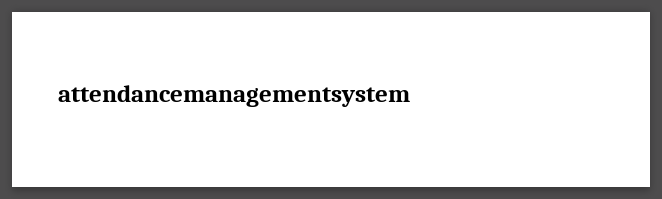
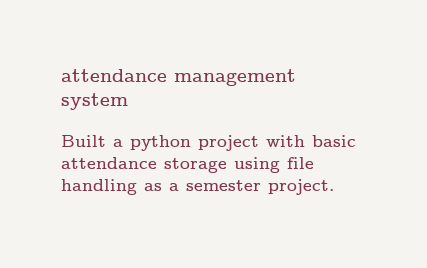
- attendancemanagementsystem
+ attendance management system
+ Built a python project with basic attendance storage using file handling as a semester project.

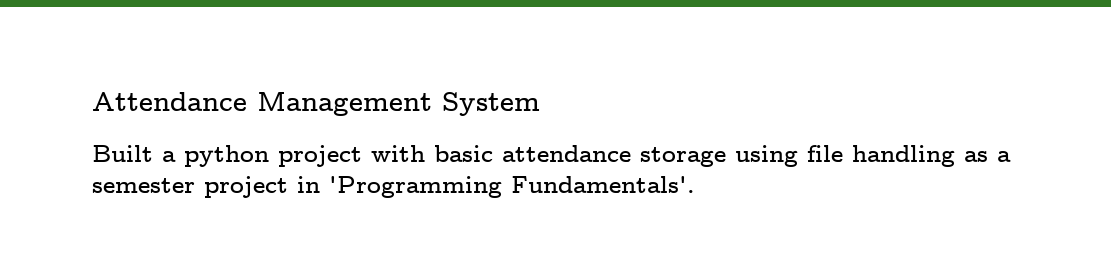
- attendance management system
+ Attendance Management System
- Built a python project with basic attendance storage using file handling as a semester project.
+ Built a python project with basic attendance storage using file handling as a semester project in 'Programming Fundamentals'.

